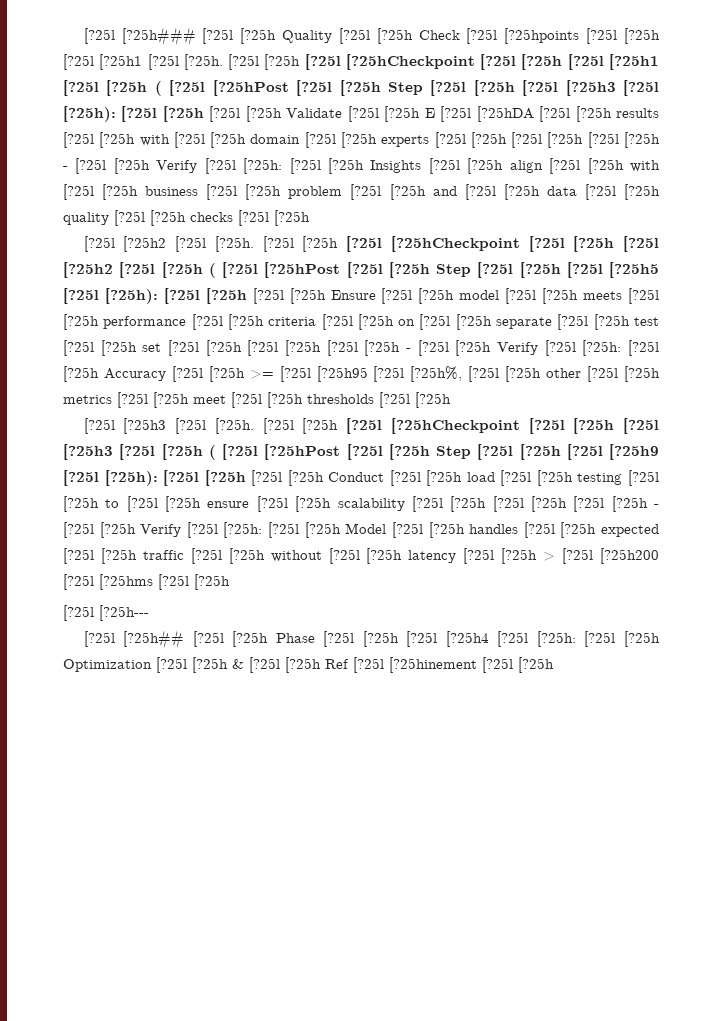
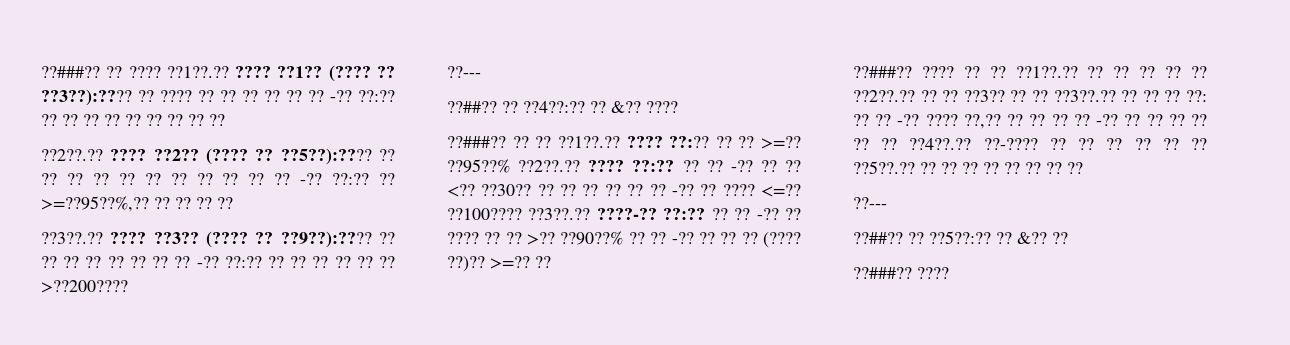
- [?25l [?25h### [?25l [?25h Quality [?25l [?25h Check [?25l [?25hpoints [?25l [?25h [?25l [?25h1 [?25l [?25h. [?25l [?25h [?25l [?25hCheckpoint [?25l [?25h [?25l [?25h1 [?25l [?25h ( [?25l [?25hPost [?25l [?25h Step [?25l [?25h [?25l [?25h3 [?25l [?25h): [?25l [?25h [?25l [?25h Validate [?25l [?25h E [?25l [?25hDA [?25l [?25h results [?25l [?25h with [?25l [?25h domain [?25l [?25h experts [?25l [?25h [?25l [?25h [?25l [?25h - [?25l [?25h Verify [?25l [?25h: [?25l [?25h Insights [?25l [?25h align [?25l [?25h with [?25l [?25h business [?25l [?25h problem [?25l [?25h and [?25l [?25h data [?25l [?25h quality [?25l [?25h checks [?25l [?25h
- [?25l [?25h2 [?25l [?25h. [?25l [?25h [?25l [?25hCheckpoint [?25l [?25h [?25l [?25h2 [?25l [?25h ( [?25l [?25hPost [?25l [?25h Step [?25l [?25h [?25l [?25h5 [?25l [?25h): [?25l [?25h [?25l [?25h Ensure [?25l [?25h model [?25l [?25h meets [?25l [?25h performance [?25l [?25h criteria [?25l [?25h on [?25l [?25h separate [?25l [?25h test [?25l [?25h set [?25l [?25h [?25l [?25h [?25l [?25h - [?25l [?25h Verify [?25l [?25h: [?25l [?25h Accuracy [?25l [?25h >= [?25l [?25h95 [?25l [?25h%, [?25l [?25h other [?25l [?25h metrics [?25l [?25h meet [?25l [?25h thresholds [?25l [?25h
- [?25l [?25h3 [?25l [?25h. [?25l [?25h [?25l [?25hCheckpoint [?25l [?25h [?25l [?25h3 [?25l [?25h ( [?25l [?25hPost [?25l [?25h Step [?25l [?25h [?25l [?25h9 [?25l [?25h): [?25l [?25h [?25l [?25h Conduct [?25l [?25h load [?25l [?25h testing [?25l [?25h to [?25l [?25h ensure [?25l [?25h scalability [?25l [?25h [?25l [?25h [?25l [?25h - [?25l [?25h Verify [?25l [?25h: [?25l [?25h Model [?25l [?25h handles [?25l [?25h expected [?25l [?25h traffic [?25l [?25h without [?25l [?25h latency [?25l [?25h > [?25l [?25h200 [?25l [?25hms [?25l [?25h
- [?25l [?25h---
- [?25l [?25h## [?25l [?25h Phase [?25l [?25h [?25l [?25h4 [?25l [?25h: [?25l [?25h Optimization [?25l [?25h & [?25l [?25h Ref [?25l [?25hinement [?25l [?25h
+ ??###?? ?? ???? ??1??.?? ???? ??1?? (???? ?? ??3??):???? ?? ???? ?? ?? ?? ?? ?? ?? -?? ??:?? ?? ?? ?? ?? ?? ?? ?? ?? ??
+ ??2??.?? ???? ??2?? (???? ?? ??5??):???? ?? ?? ?? ?? ?? ?? ?? ?? ?? ?? ?? -?? ??:?? ?? >=??95??%,?? ?? ?? ?? ??
+ ??3??.?? ???? ??3?? (???? ?? ??9??):???? ?? ?? ?? ?? ?? ?? ?? ?? -?? ??:?? ?? ?? ?? ?? ?? ?? >??200????
+ ??---
+ ??##?? ?? ??4??:?? ?? &?? ????
+ ??###?? ?? ?? ??1??.?? ???? ??:?? ?? ?? >=?? ??95??% ??2??.?? ???? ??:?? ?? ?? -?? ?? ?? <?? ??30?? ?? ?? ?? ?? ?? ?? -?? ?? ???? <=?? ??100???? ??3??.?? ????-?? ??:?? ?? ?? -?? ?? ???? ?? ?? >?? ??90??% ?? ?? -?? ?? ?? ?? (???? ??)?? >=?? ??
+ ??###?? ???? ?? ?? ??1??.?? ?? ?? ?? ?? ?? ??2??.?? ?? ?? ??3?? ?? ?? ??3??.?? ?? ?? ?? ??: ?? ?? -?? ???? ??,?? ?? ?? ?? ?? -?? ?? ?? ?? ?? ?? ?? ??4??.?? ??-???? ?? ?? ?? ?? ?? ?? ??5??.?? ?? ?? ?? ?? ?? ?? ?? ??
+ ??---
+ ??##?? ?? ??5??:?? ?? &?? ??
+ ??###?? ????

